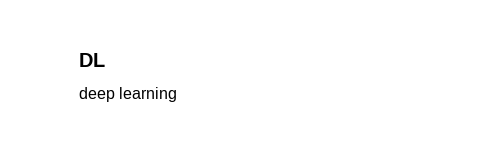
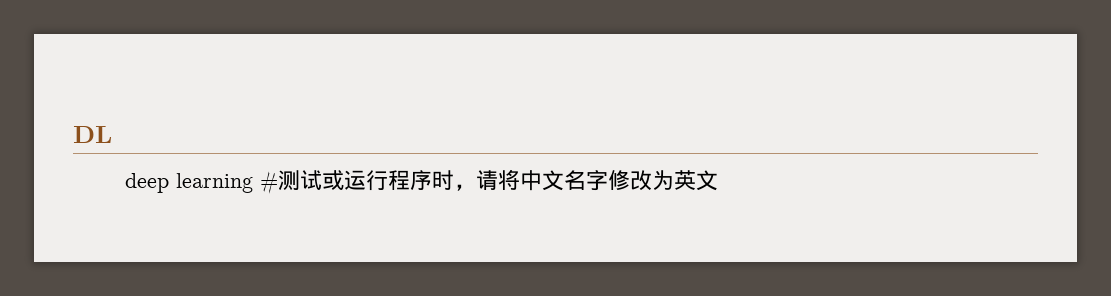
- deep learning
+ deep learning #测试或运行程序时，请将中文名字修改为英文

